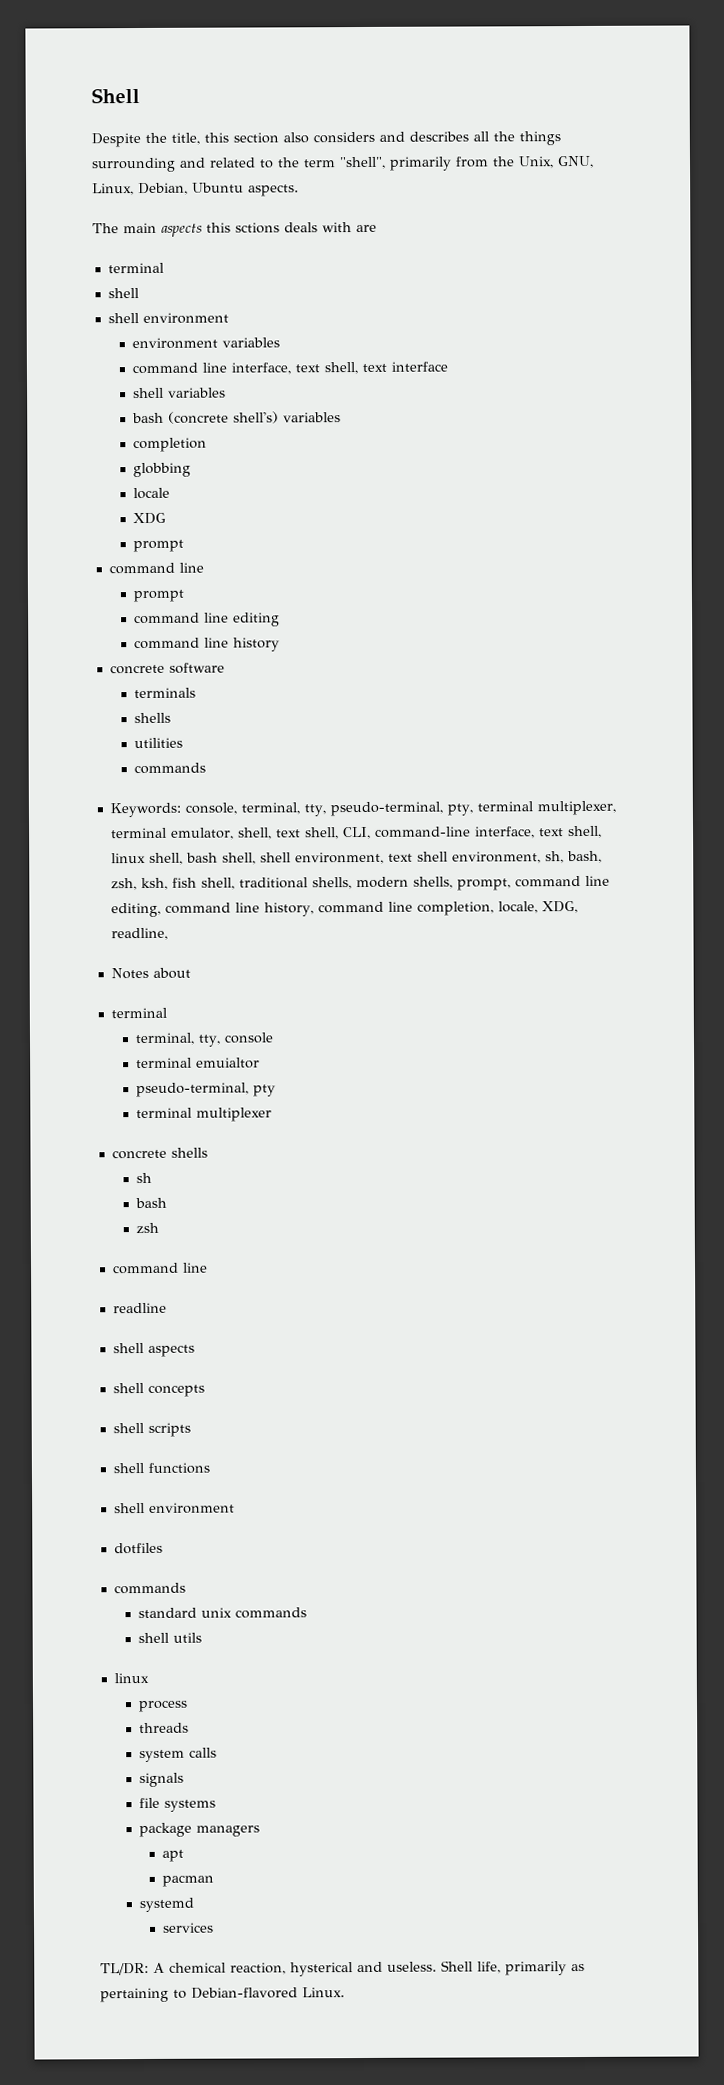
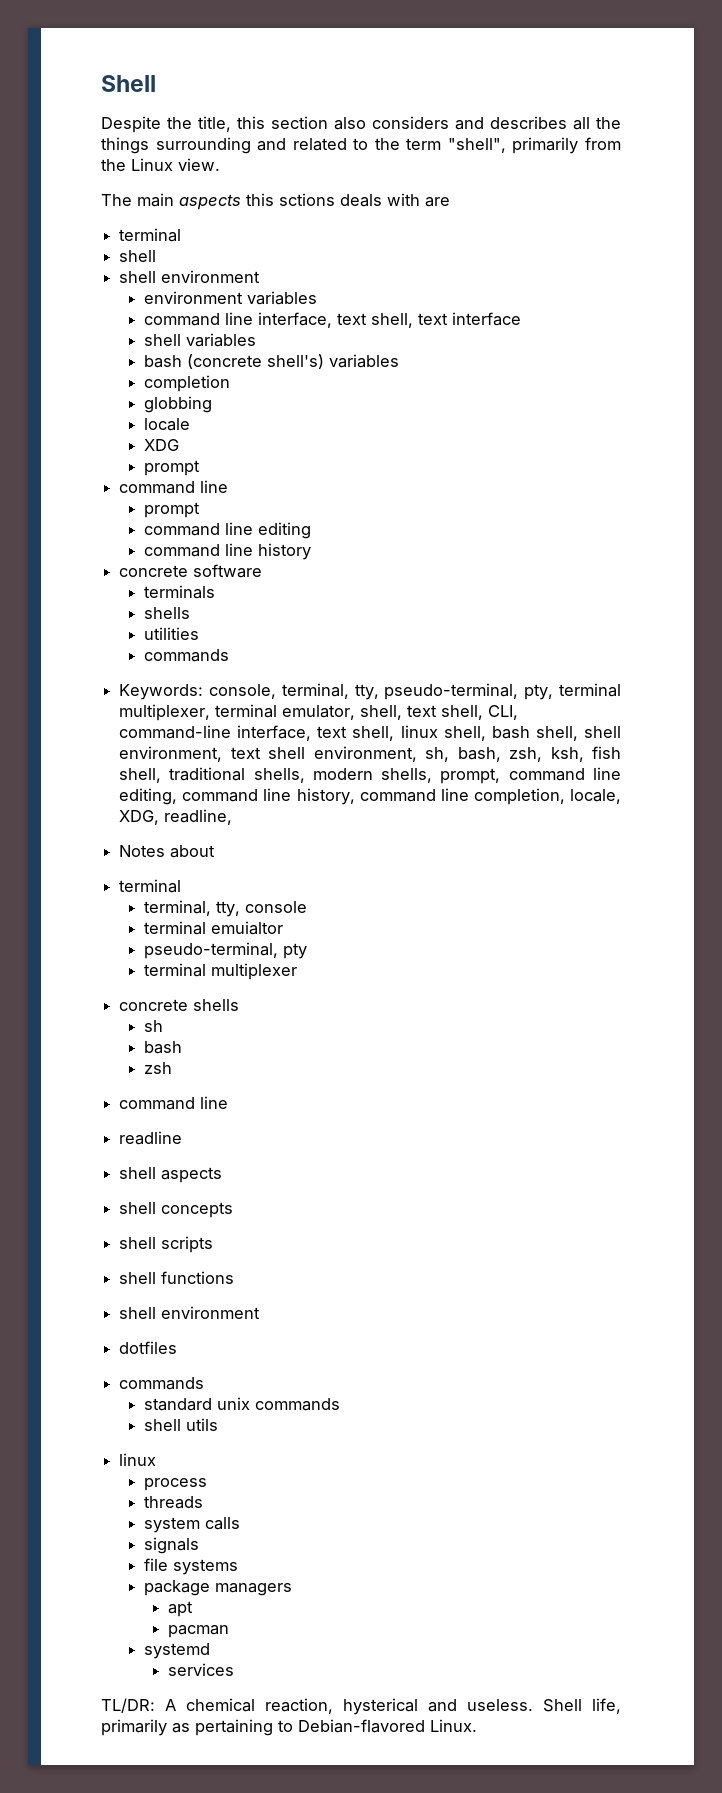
- Despite the title, this section also considers and describes all the things surrounding and related to the term "shell", primarily from the Unix, GNU, Linux, Debian, Ubuntu aspects.
+ Despite the title, this section also considers and describes all the things surrounding and related to the term "shell", primarily from the Linux view.

